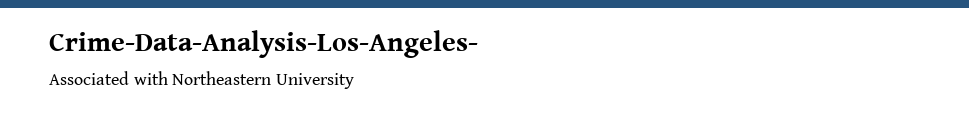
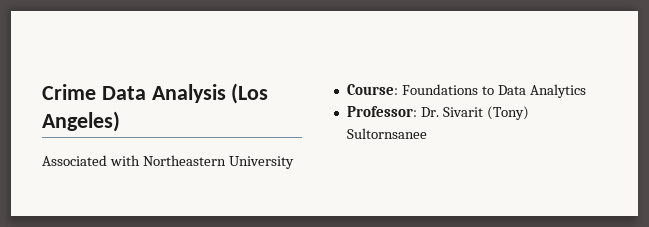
- Crime-Data-Analysis-Los-Angeles-
+ Crime Data Analysis (Los Angeles)
+ Course: Foundations to Data Analytics
+ Professor: Dr. Sivarit (Tony) Sultornsanee

